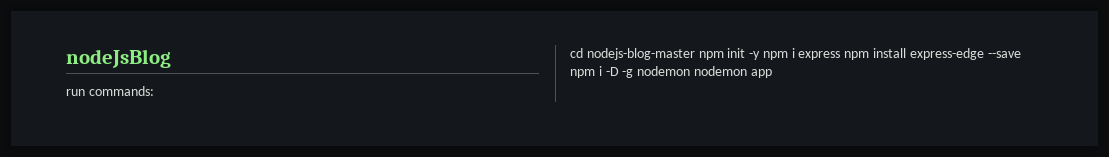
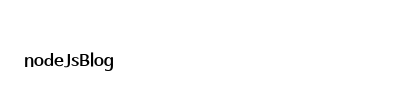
- run commands:
- cd nodejs-blog-master npm init -y npm i express npm install express-edge --save npm i -D -g nodemon nodemon app

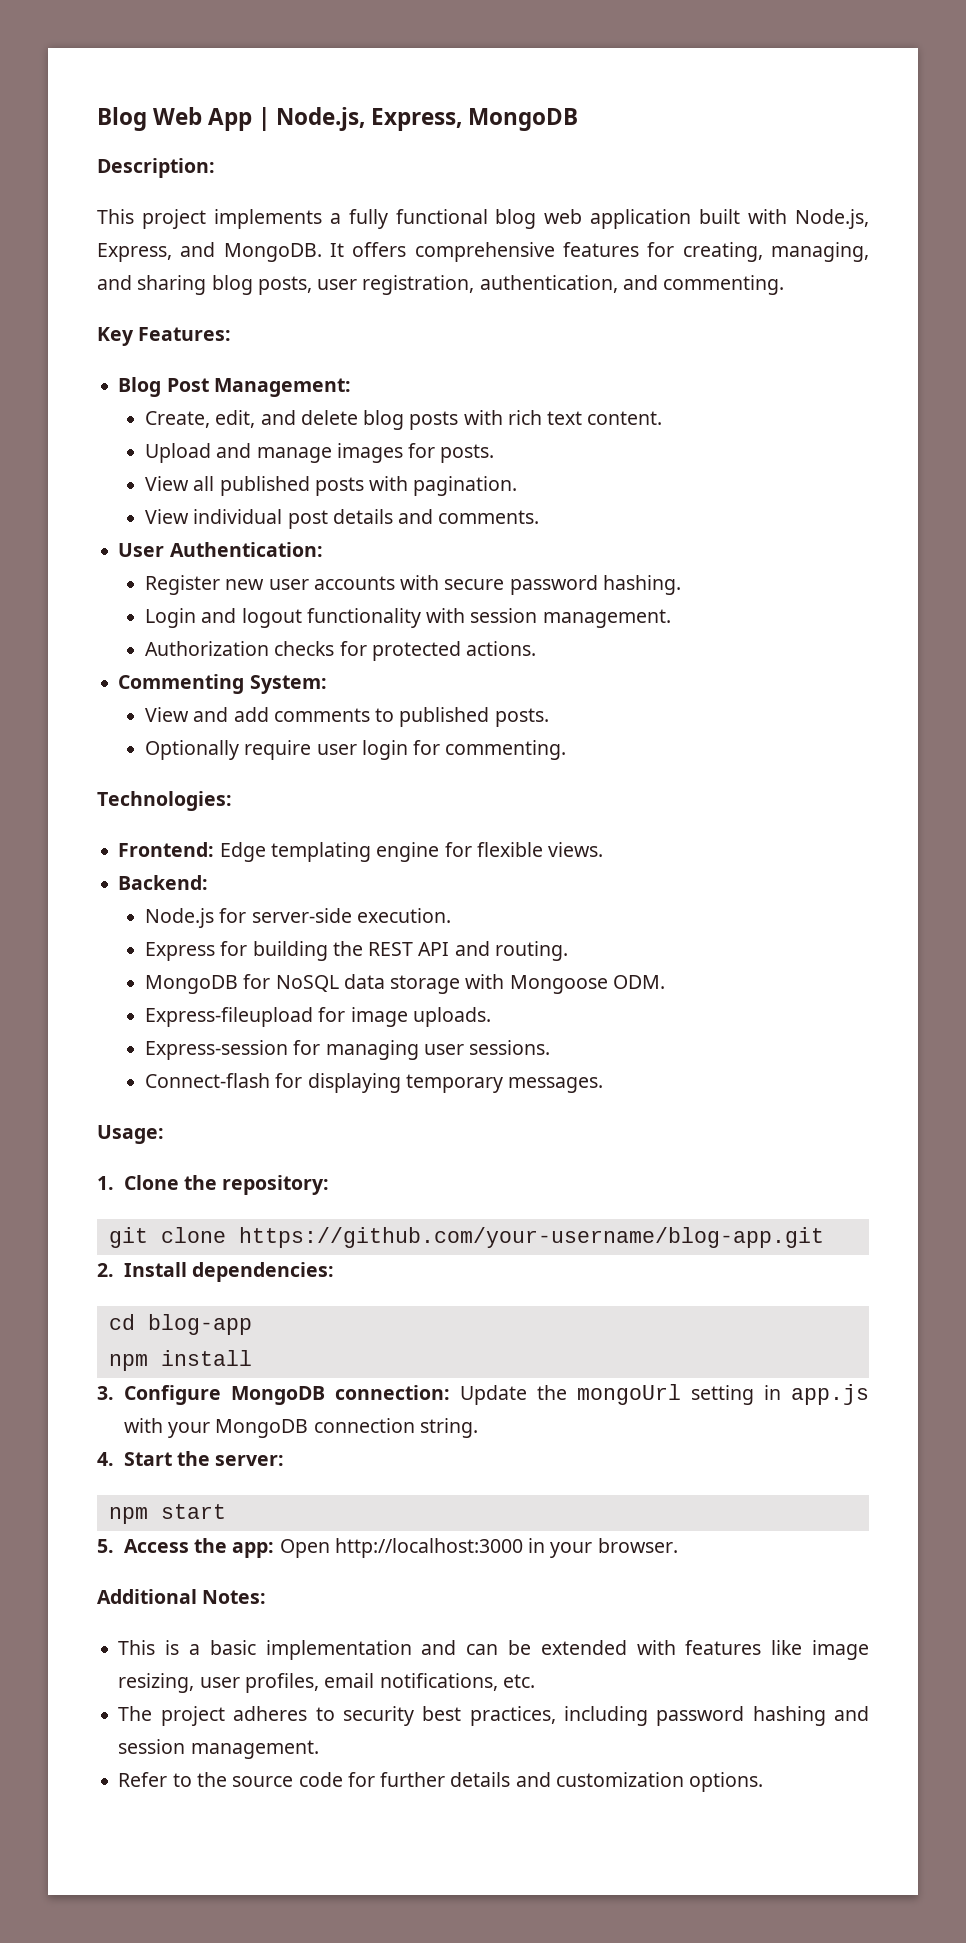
- nodeJsBlog
+ Blog Web App | Node.js, Express, MongoDB
+ Description:
+ This project implements a fully functional blog web application built with Node.js, Express, and MongoDB. It offers comprehensive features for creating, managing, and sharing blog posts, user registration, authentication, and commenting.
+ Key Features:
+ Blog Post Management:
+ Create, edit, and delete blog posts with rich text content.
+ Upload and manage images for posts.
+ View all published posts with pagination.
+ View individual post details and comments.
+ User Authentication:
+ Register new user accounts with secure password hashing.
+ Login and logout functionality with session management.
+ Authorization checks for protected actions.
+ Commenting System:
+ View and add comments to published posts.
+ Optionally require user login for commenting.
+ Technologies:
+ Frontend: Edge templating engine for flexible views.
+ Backend:
+ Node.js for server-side execution.
+ Express for building the REST API and routing.
+ MongoDB for NoSQL data storage with Mongoose ODM.
+ Express-fileupload for image uploads.
+ Express-session for managing user sessions.
+ Connect-flash for displaying temporary messages.
+ Usage:
+ 1. Clone the repository:
+ git clone https://github.com/your-username/blog-app.git
+ 2. Install dependencies:
+ cd blog-app
+ npm install
+ 3. Configure MongoDB connection: Update the mongoUrl setting in app.js with your MongoDB connection string.
+ 4. Start the server:
+ npm start
+ 5. Access the app: Open http://localhost:3000 in your browser.
+ Additional Notes:
+ This is a basic implementation and can be extended with features like image resizing, user profiles, email notifications, etc.
+ The project adheres to security best practices, including password hashing and session management.
+ Refer to the source code for further details and customization options.

